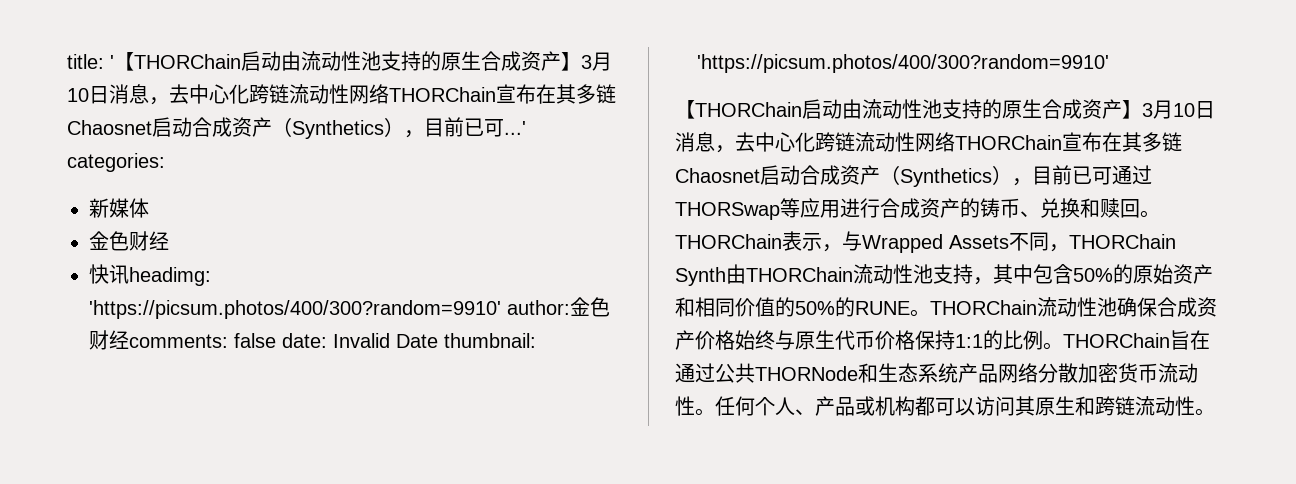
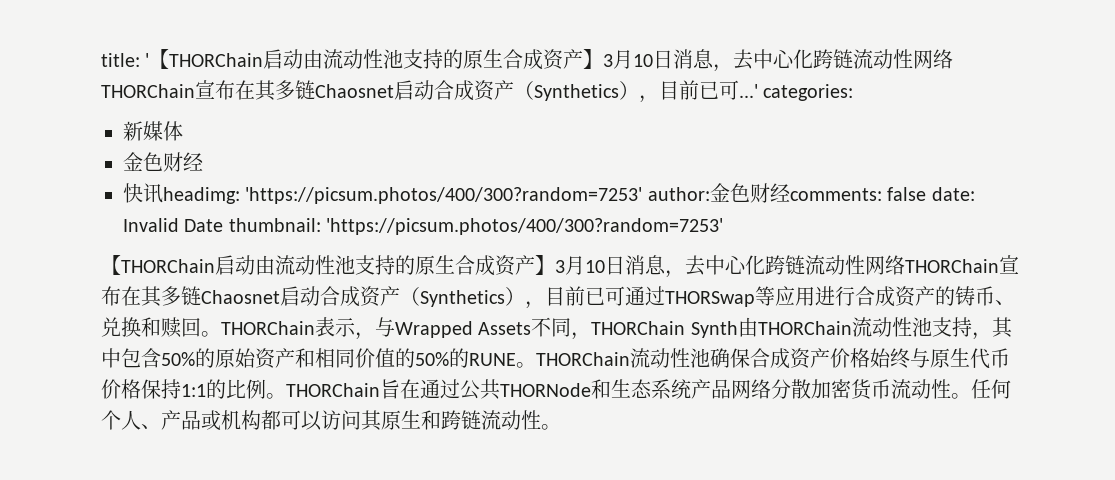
- 快讯headimg: 'https://picsum.photos/400/300?random=9910' author:金色财经comments: false date: Invalid Date thumbnail: 'https://picsum.photos/400/300?random=9910'
+ 快讯headimg: 'https://picsum.photos/400/300?random=7253' author:金色财经comments: false date: Invalid Date thumbnail: 'https://picsum.photos/400/300?random=7253'

